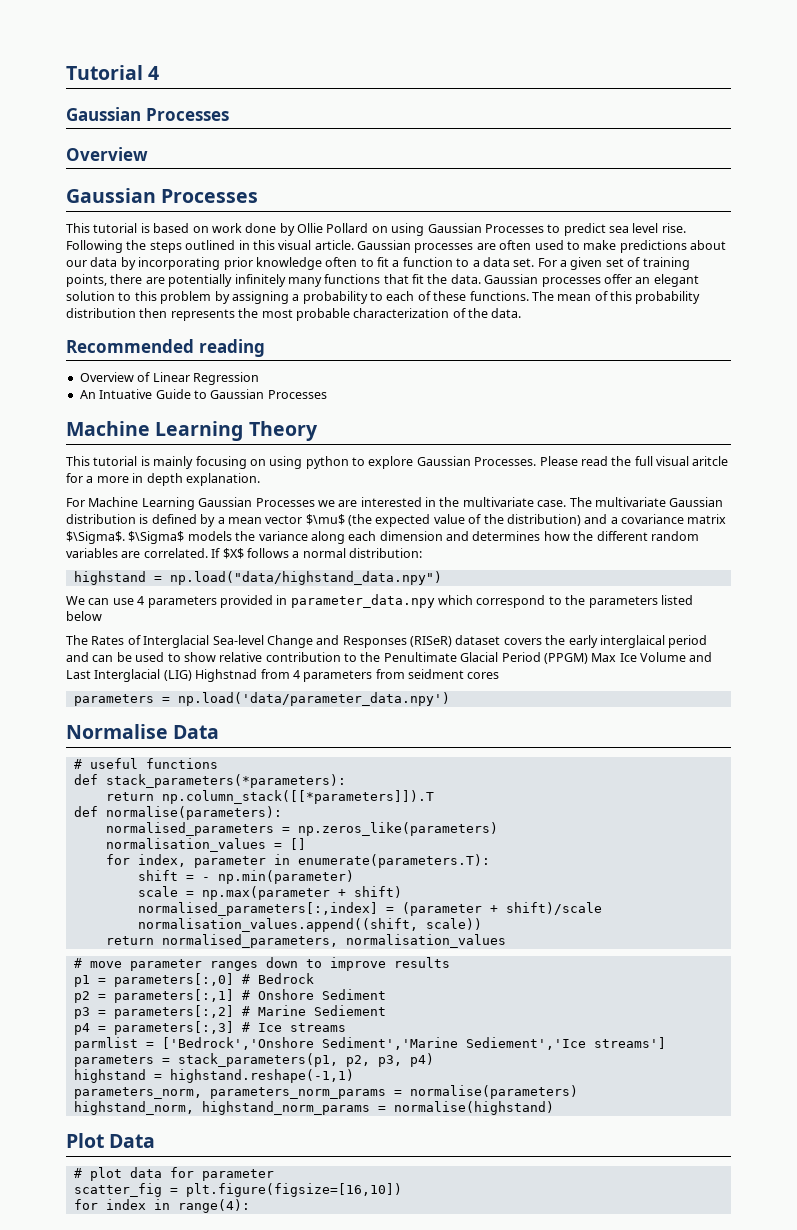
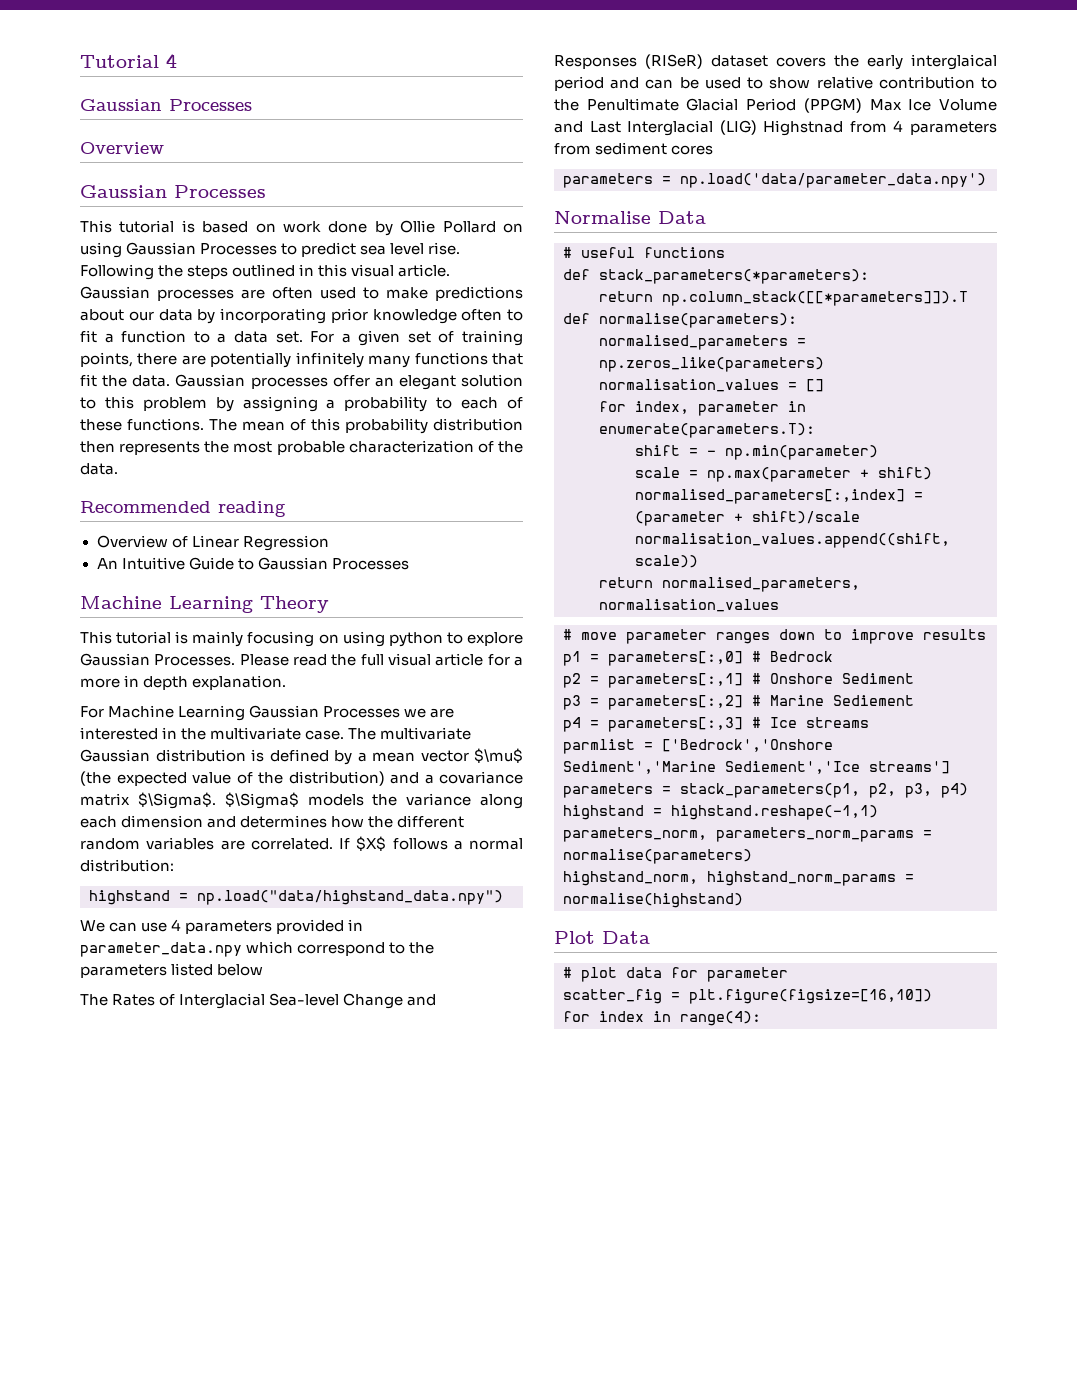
- An Intuative Guide to Gaussian Processes
+ An Intuitive Guide to Gaussian Processes
- Please read the full visual aritcle for a more in depth explanation.
+ Please read the full visual article for a more in depth explanation.
- The Rates of Interglacial Sea-level Change and Responses (RISeR) dataset covers the early interglaical period and can be used to show relative contribution to the Penultimate Glacial Period (PPGM) Max Ice Volume and Last Interglacial (LIG) Highstnad from 4 parameters from seidment cores
+ The Rates of Interglacial Sea-level Change and Responses (RISeR) dataset covers the early interglaical period and can be used to show relative contribution to the Penultimate Glacial Period (PPGM) Max Ice Volume and Last Interglacial (LIG) Highstnad from 4 parameters from sediment cores

